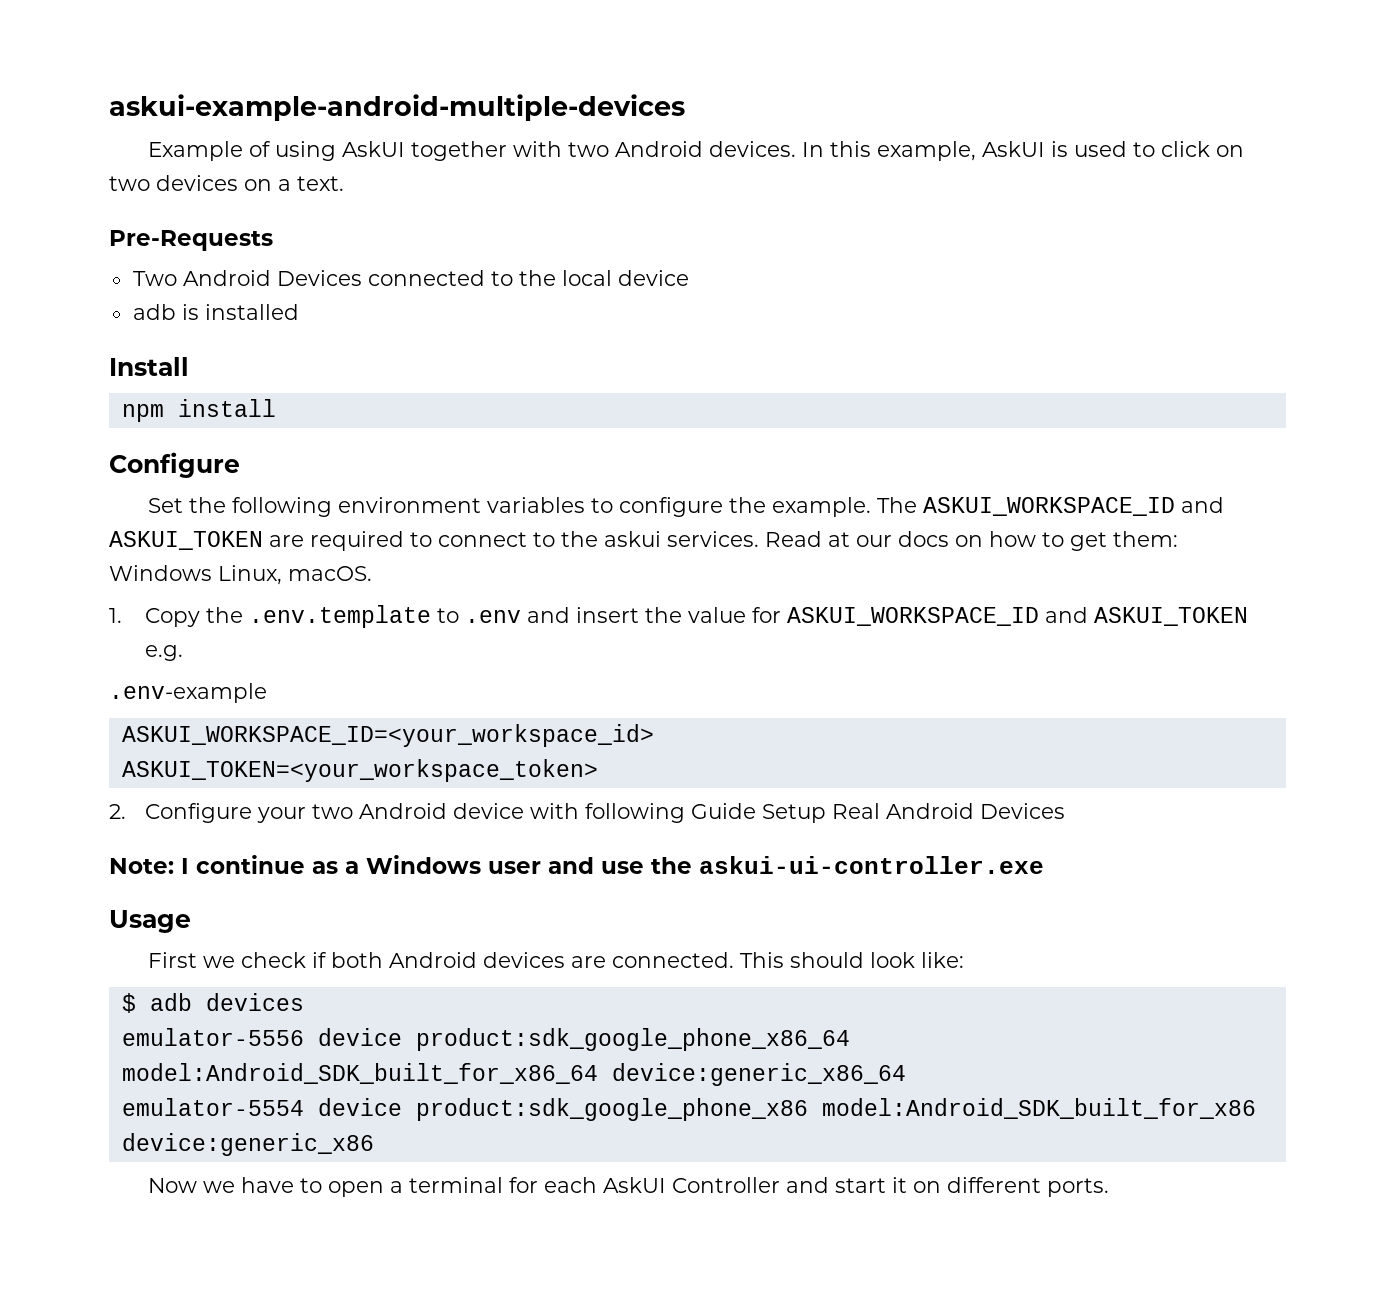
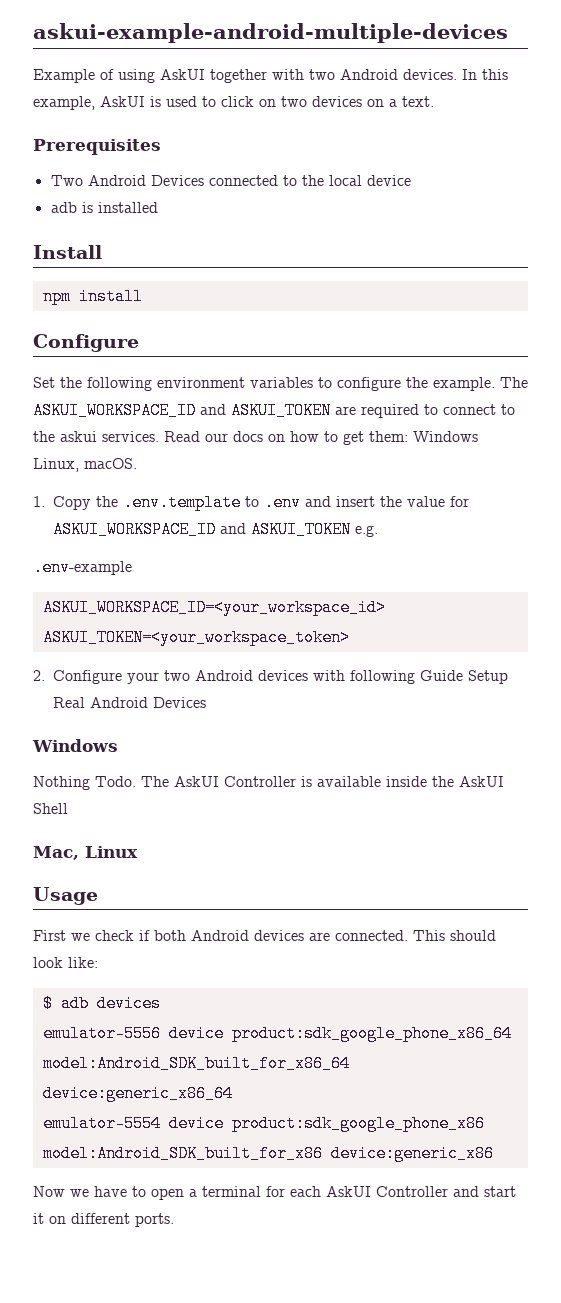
- Pre-Requests
+ Prerequisites
- Read at our docs on how to get them: Windows Linux, macOS.
+ Read our docs on how to get them: Windows Linux, macOS.
- 2. Configure your two Android device with following Guide Setup Real Android Devices
- Note: I continue as a Windows user and use the askui-ui-controller.exe
+ 2. Configure your two Android devices with following Guide Setup Real Android Devices
+ Windows
+ Nothing Todo. The AskUI Controller is available inside the AskUI Shell
+ Mac, Linux

